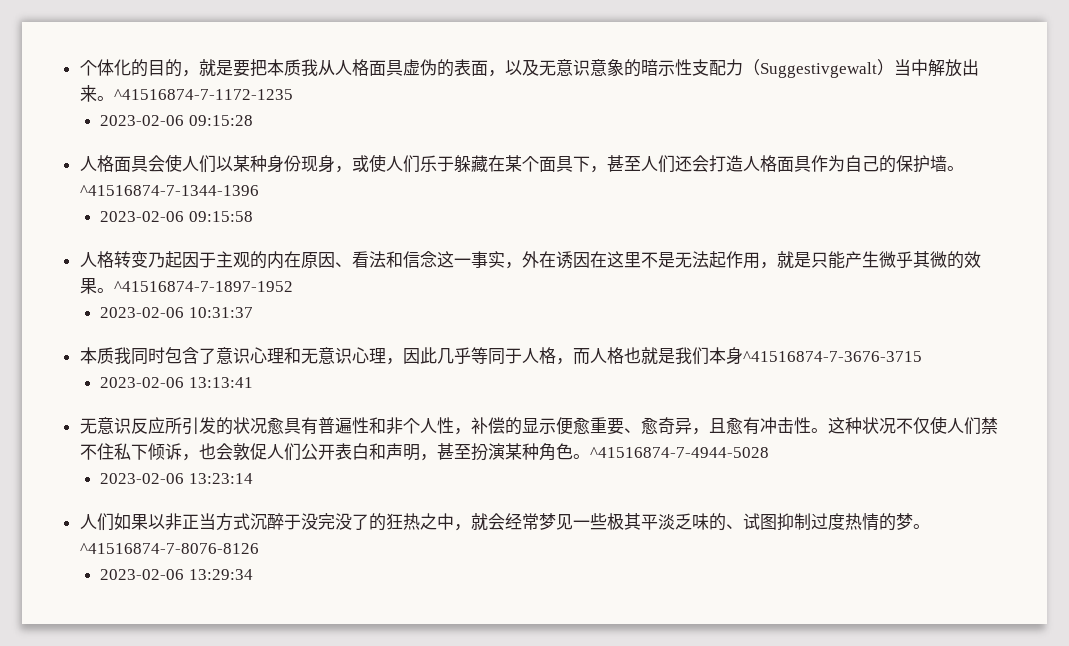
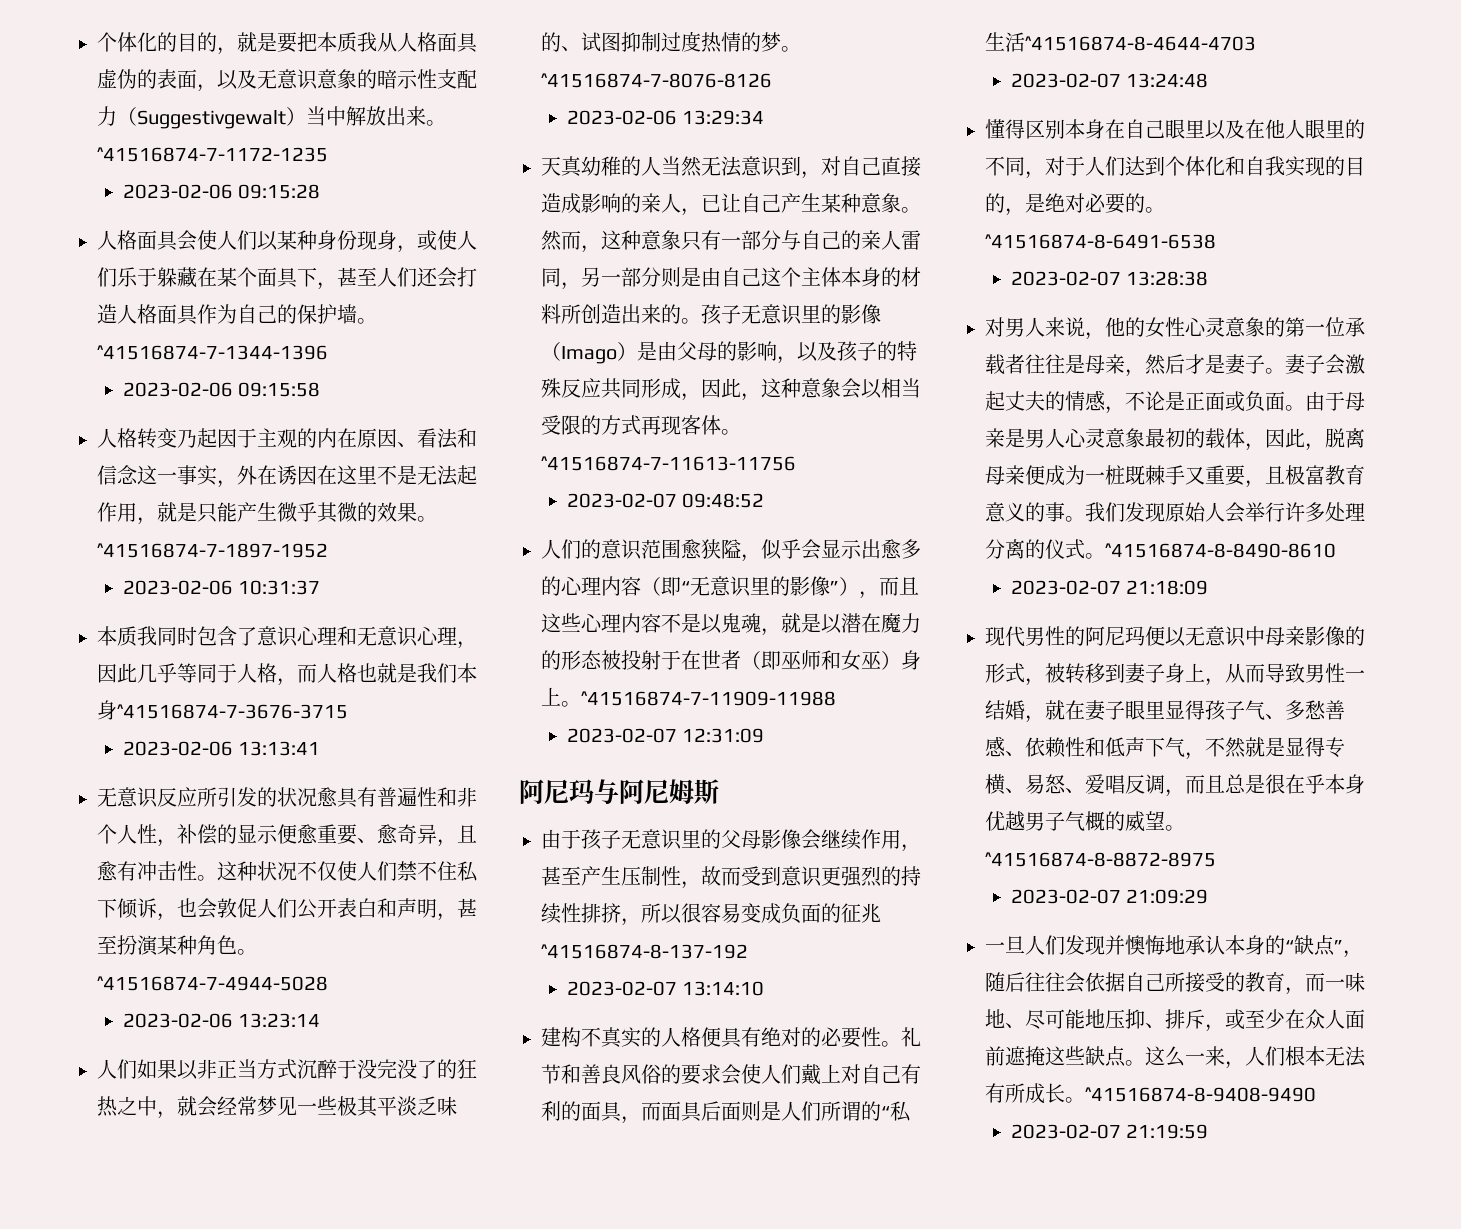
+ 天真幼稚的人当然无法意识到，对自己直接造成影响的亲人，已让自己产生某种意象。然而，这种意象只有一部分与自己的亲人雷同，另一部分则是由自己这个主体本身的材料所创造出来的。孩子无意识里的影像（Imago）是由父母的影响，以及孩子的特殊反应共同形成，因此，这种意象会以相当受限的方式再现客体。^41516874-7-11613-11756
+ 2023-02-07 09:48:52
+ 人们的意识范围愈狭隘，似乎会显示出愈多的心理内容（即“无意识里的影像”），而且这些心理内容不是以鬼魂，就是以潜在魔力的形态被投射于在世者（即巫师和女巫）身上。^41516874-7-11909-11988
+ 2023-02-07 12:31:09
+ 阿尼玛与阿尼姆斯
+ 由于孩子无意识里的父母影像会继续作用，甚至产生压制性，故而受到意识更强烈的持续性排挤，所以很容易变成负面的征兆^41516874-8-137-192
+ 2023-02-07 13:14:10
+ 建构不真实的人格便具有绝对的必要性。礼节和善良风俗的要求会使人们戴上对自己有利的面具，而面具后面则是人们所谓的“私生活^41516874-8-4644-4703
+ 2023-02-07 13:24:48
+ 懂得区别本身在自己眼里以及在他人眼里的不同，对于人们达到个体化和自我实现的目的，是绝对必要的。^41516874-8-6491-6538
+ 2023-02-07 13:28:38
+ 对男人来说，他的女性心灵意象的第一位承载者往往是母亲，然后才是妻子。妻子会激起丈夫的情感，不论是正面或负面。由于母亲是男人心灵意象最初的载体，因此，脱离母亲便成为一桩既棘手又重要，且极富教育意义的事。我们发现原始人会举行许多处理分离的仪式。^41516874-8-8490-8610
+ 2023-02-07 21:18:09
+ 现代男性的阿尼玛便以无意识中母亲影像的形式，被转移到妻子身上，从而导致男性一结婚，就在妻子眼里显得孩子气、多愁善感、依赖性和低声下气，不然就是显得专横、易怒、爱唱反调，而且总是很在乎本身优越男子气概的威望。^41516874-8-8872-8975
+ 2023-02-07 21:09:29
+ 一旦人们发现并懊悔地承认本身的“缺点”，随后往往会依据自己所接受的教育，而一味地、尽可能地压抑、排斥，或至少在众人面前遮掩这些缺点。这么一来，人们根本无法有所成长。^41516874-8-9408-9490
+ 2023-02-07 21:19:59

